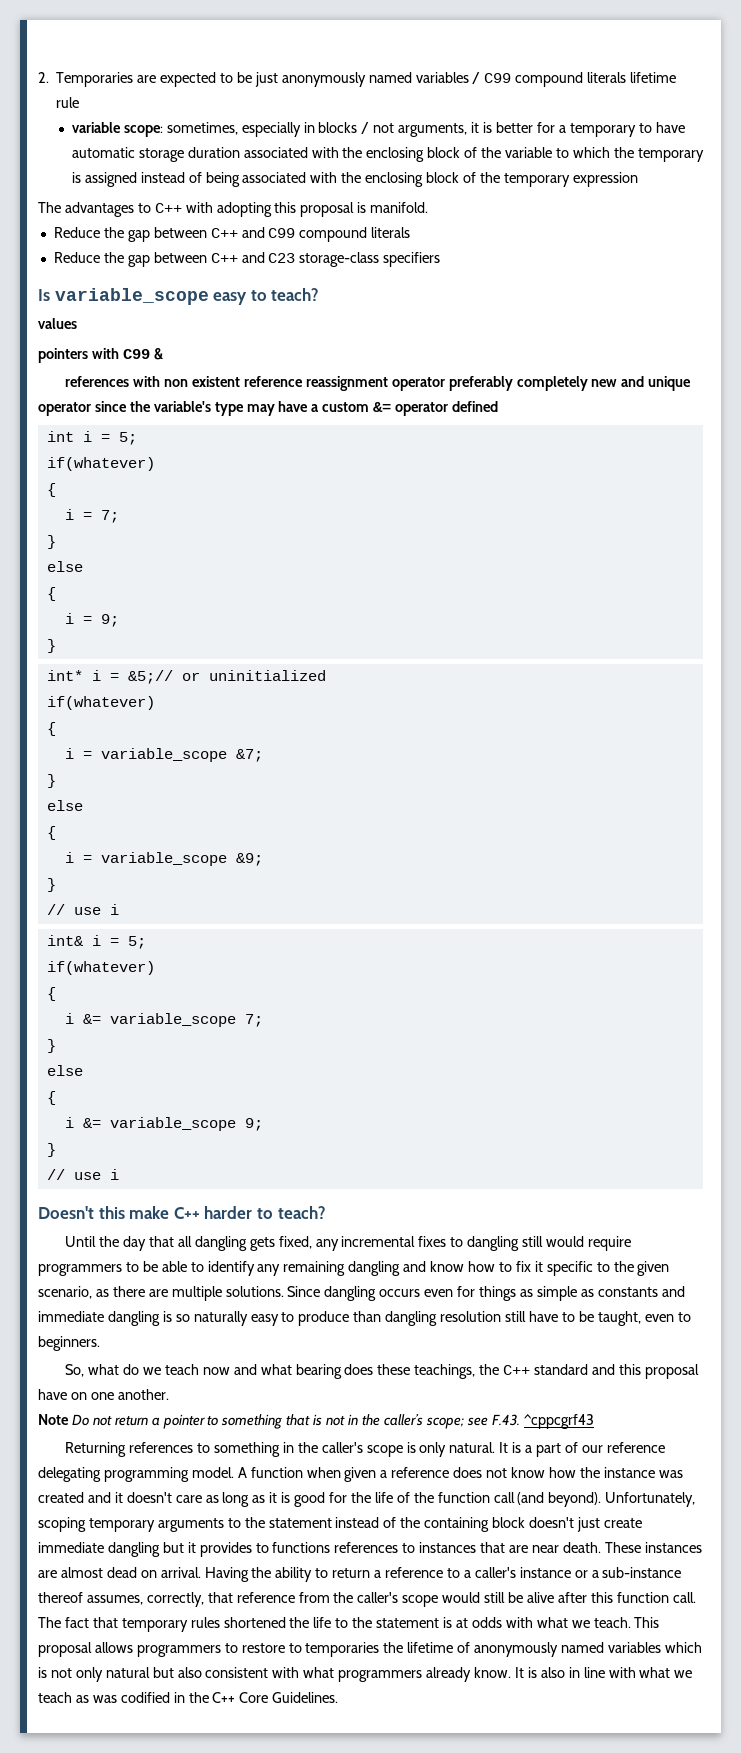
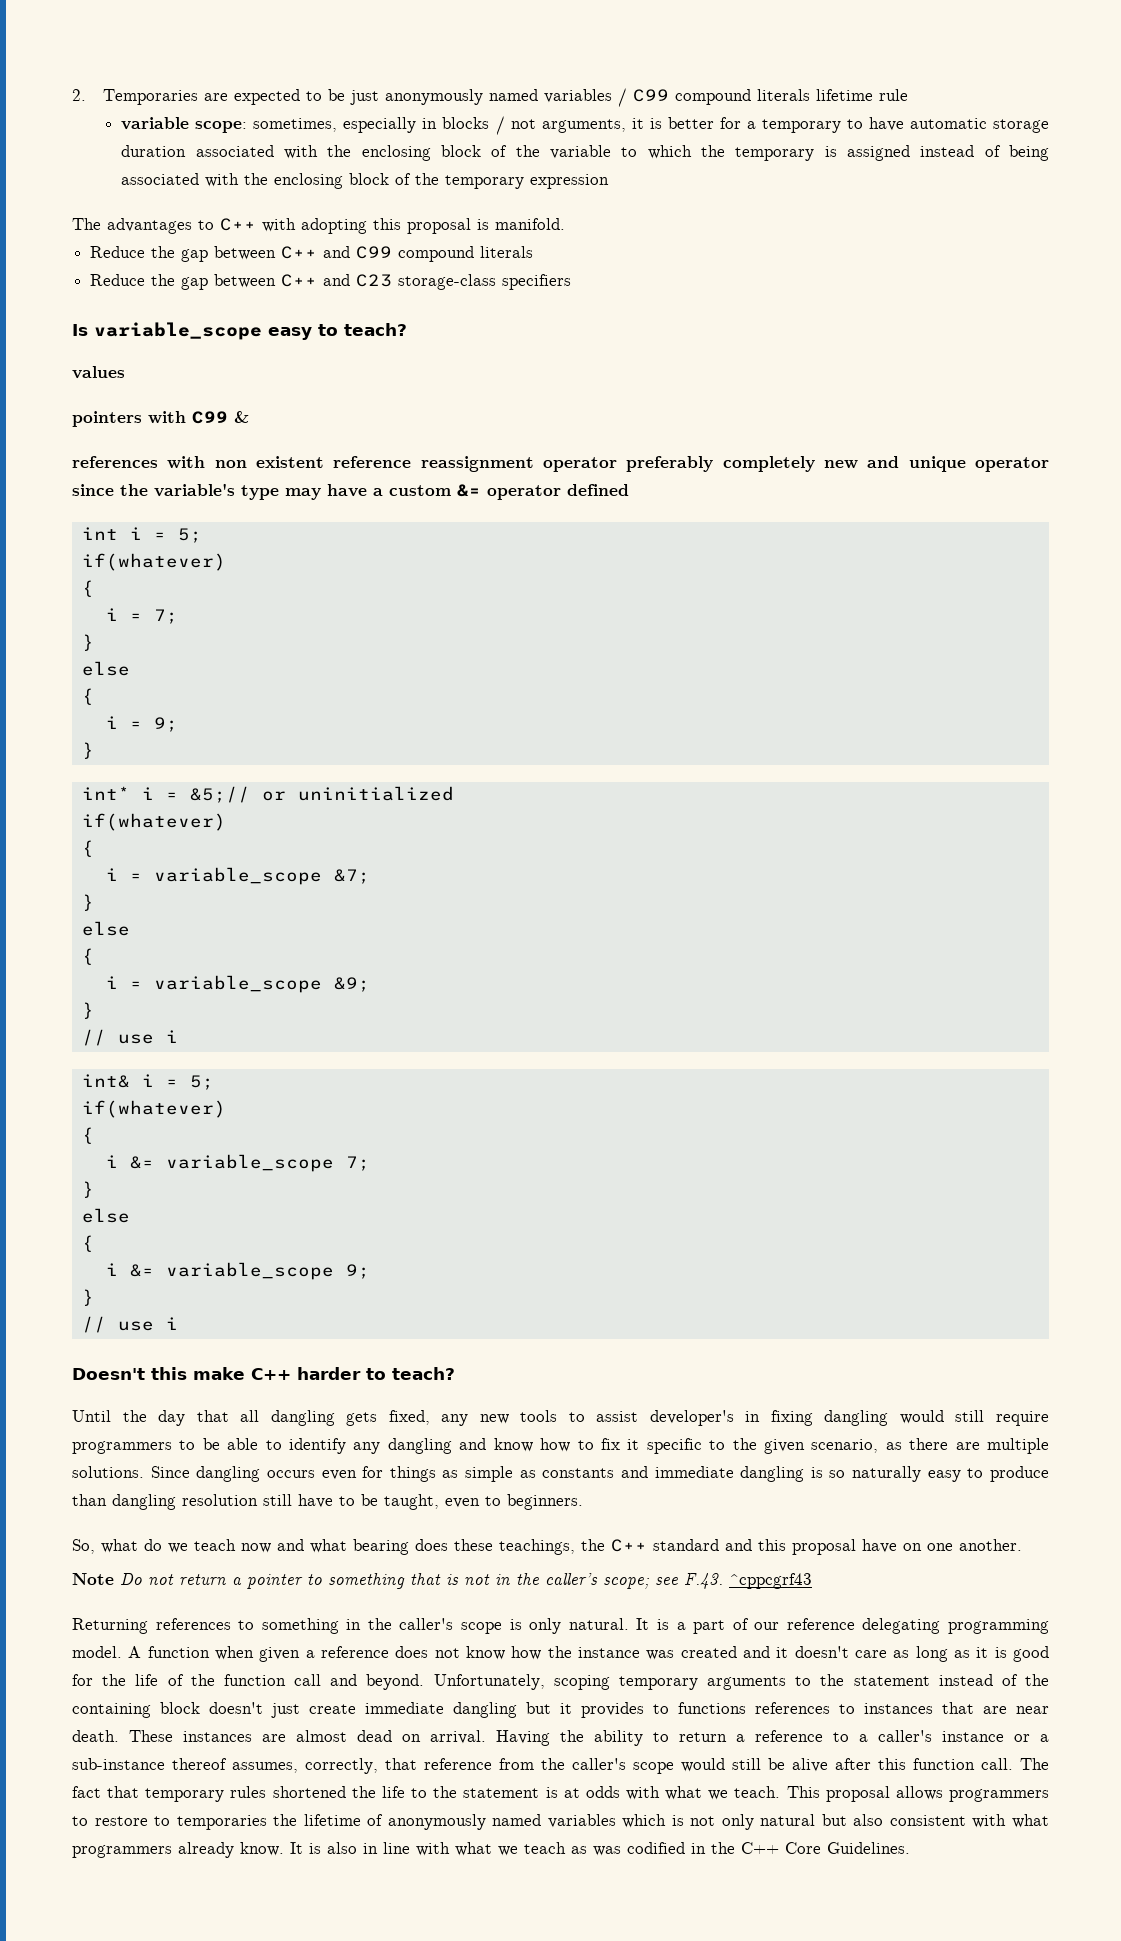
- Until the day that all dangling gets fixed, any incremental fixes to dangling still would require programmers to be able to identify any remaining dangling and know how to fix it specific to the given scenario, as there are multiple solutions.
+ Until the day that all dangling gets fixed, any new tools to assist developer's in fixing dangling would still require programmers to be able to identify any dangling and know how to fix it specific to the given scenario, as there are multiple solutions.
- A function when given a reference does not know how the instance was created and it doesn't care as long as it is good for the life of the function call (and beyond).
+ A function when given a reference does not know how the instance was created and it doesn't care as long as it is good for the life of the function call and beyond.

